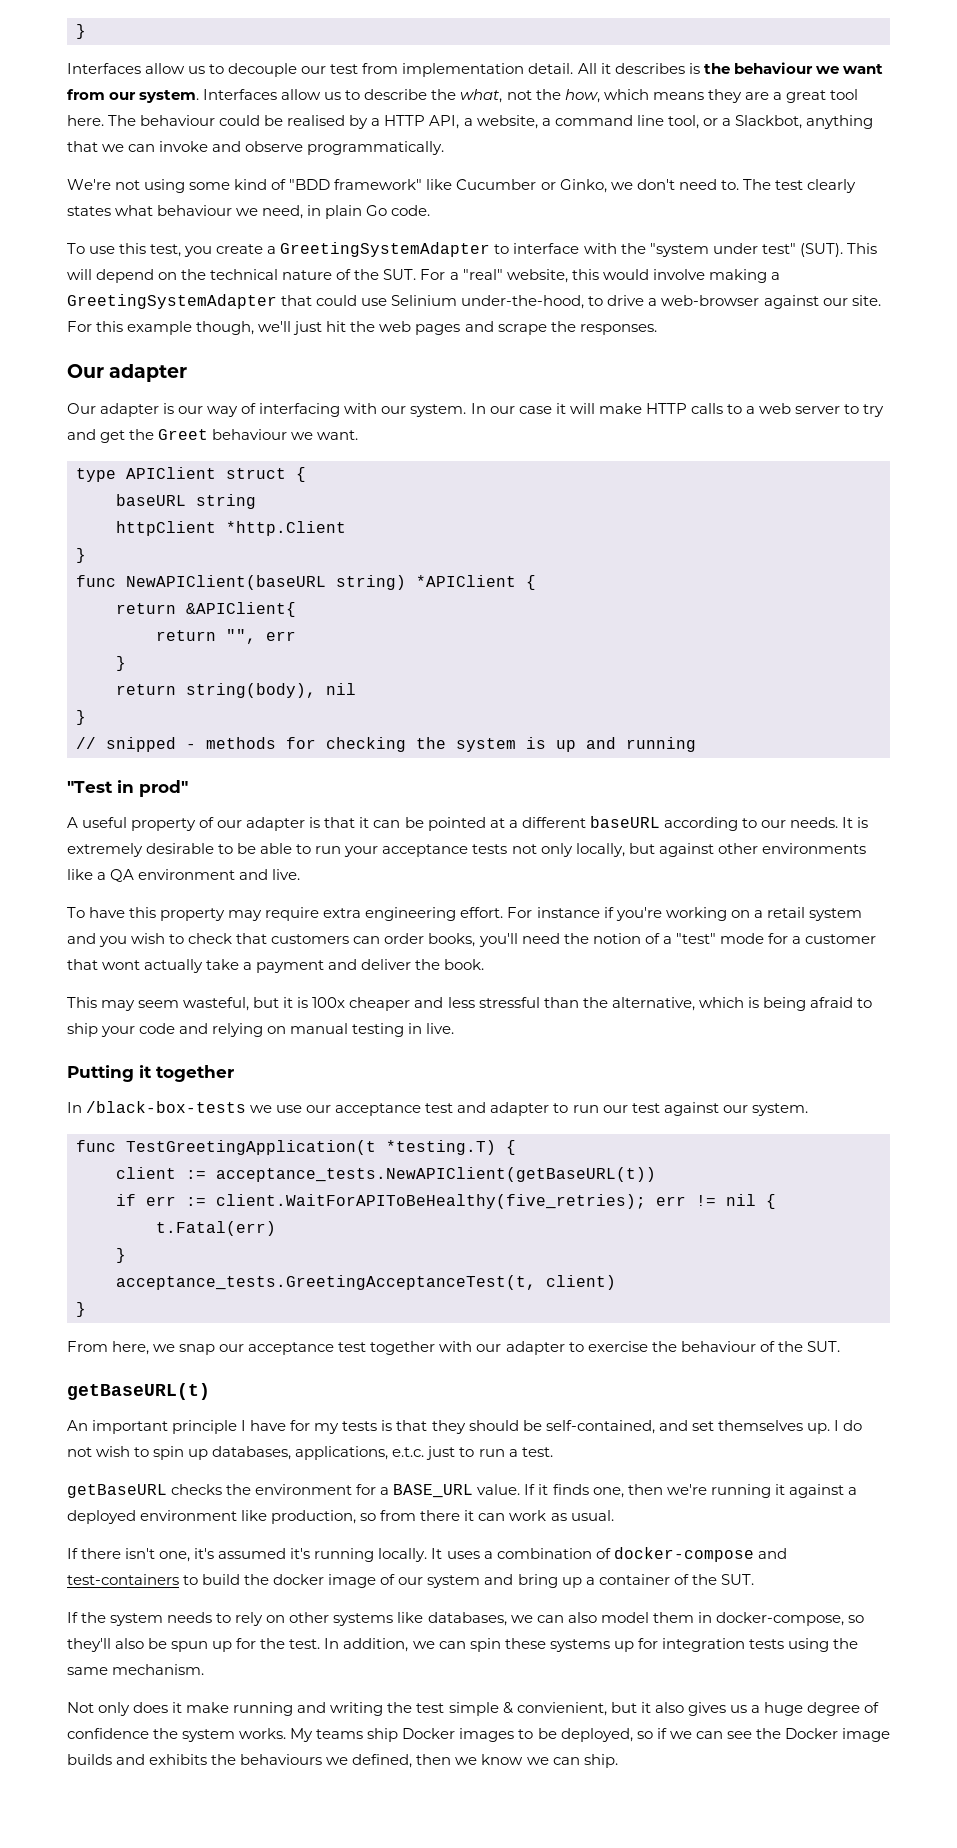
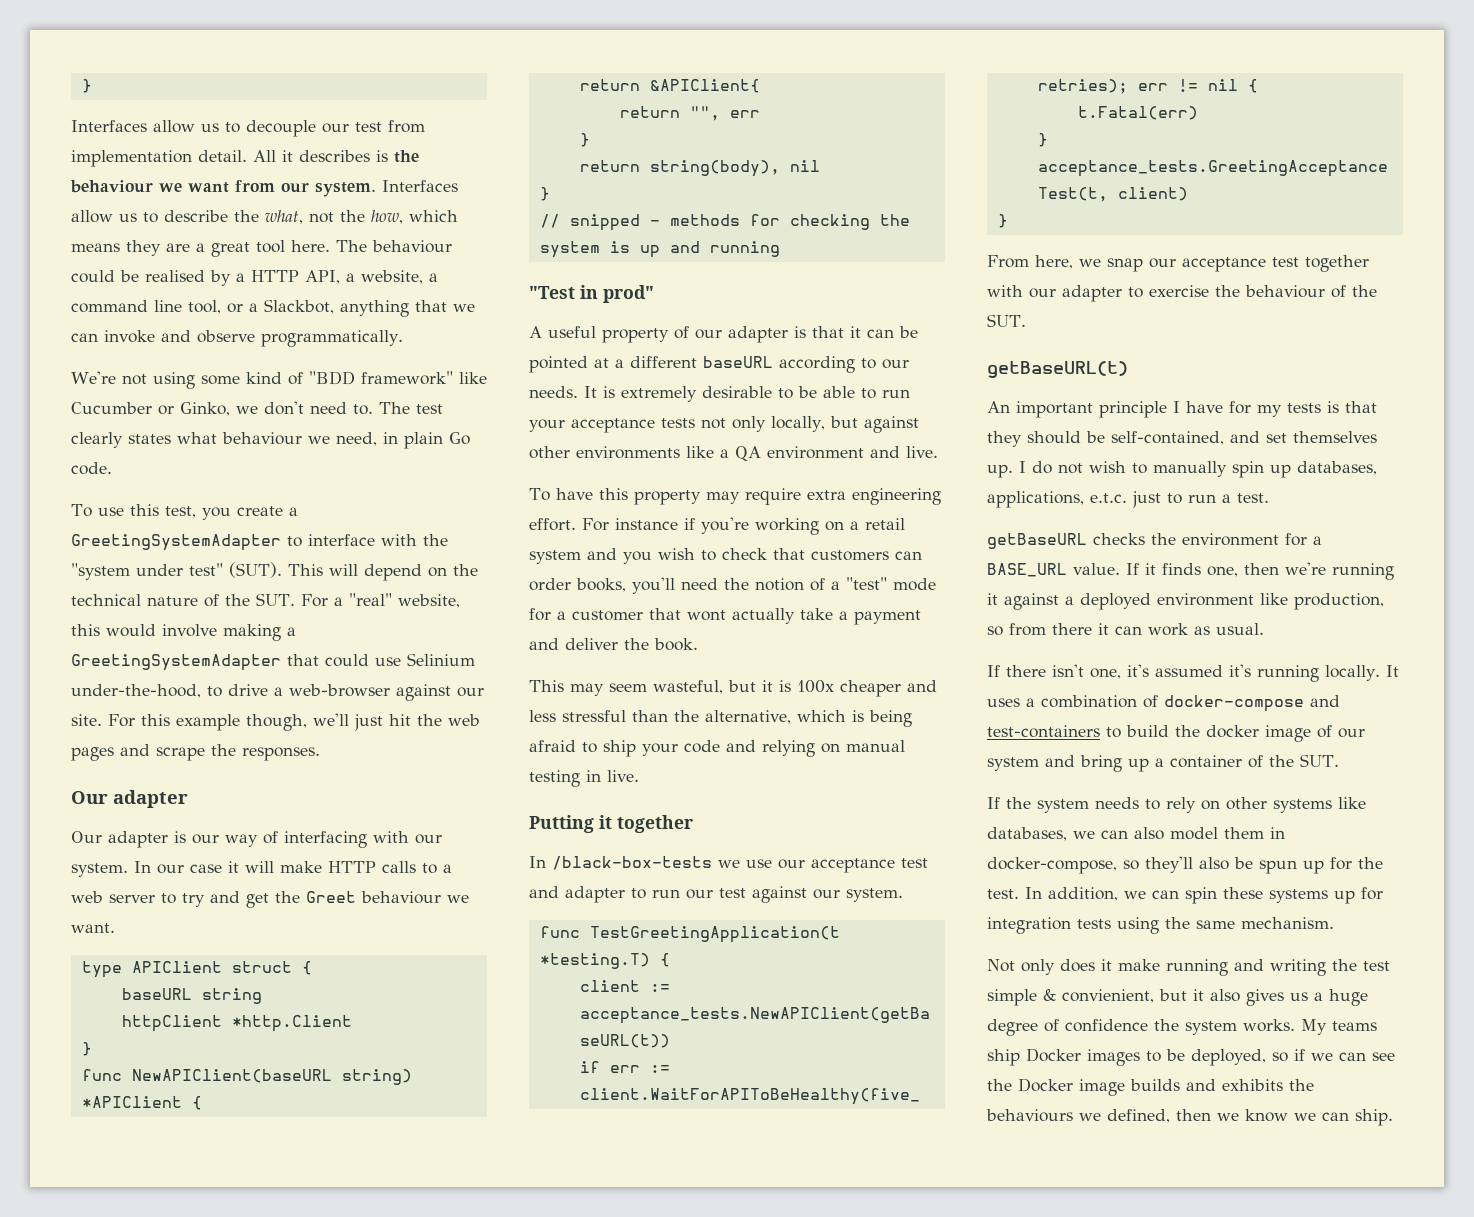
- I do not wish to spin up databases, applications, e.t.c. just to run a test.
+ I do not wish to manually spin up databases, applications, e.t.c. just to run a test.

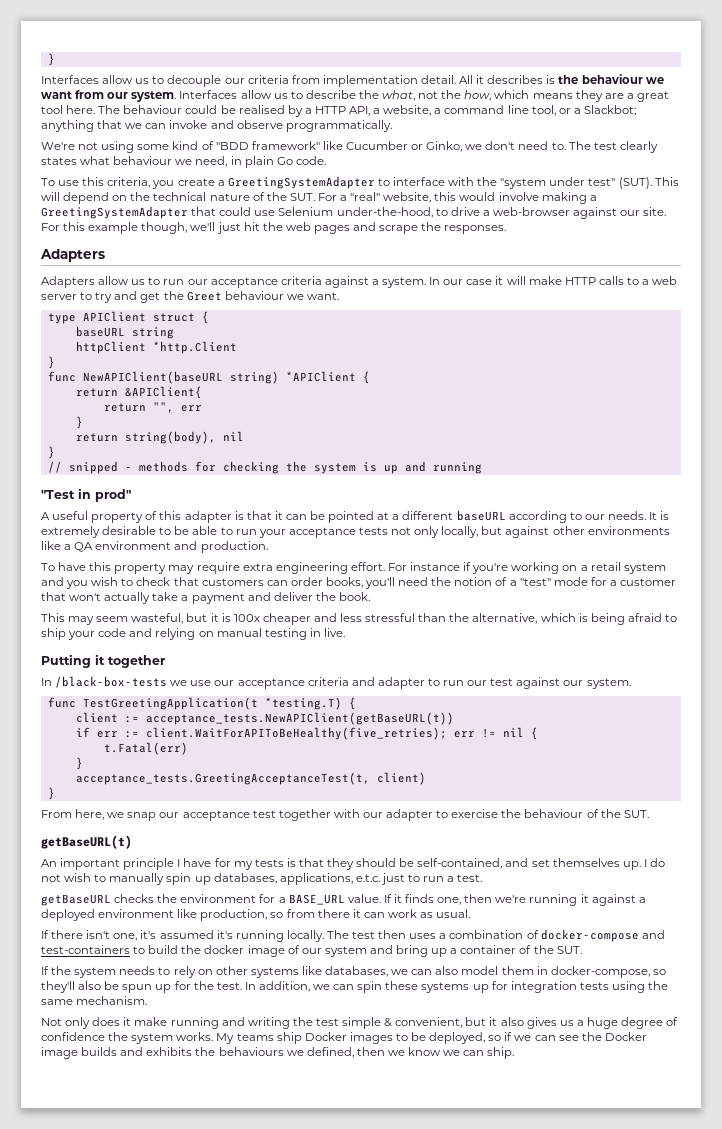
- Interfaces allow us to decouple our test from implementation detail.
+ Interfaces allow us to decouple our criteria from implementation detail.
- The behaviour could be realised by a HTTP API, a website, a command line tool, or a Slackbot, anything that we can invoke and observe programmatically.
+ The behaviour could be realised by a HTTP API, a website, a command line tool, or a Slackbot; anything that we can invoke and observe programmatically.
- To use this test, you create a GreetingSystemAdapter to interface with the "system under test" (SUT).
+ To use this criteria, you create a GreetingSystemAdapter to interface with the "system under test" (SUT).
- This will depend on the technical nature of the SUT. For a "real" website, this would involve making a GreetingSystemAdapter that could use Selinium under-the-hood, to drive a web-browser against our site.
+ This will depend on the technical nature of the SUT. For a "real" website, this would involve making a GreetingSystemAdapter that could use Selenium under-the-hood, to drive a web-browser against our site.
  For this example though, we'll just hit the web pages and scrape the responses.
- Our adapter
- Our adapter is our way of interfacing with our system.
+ Adapters
+ Adapters allow us to run our acceptance criteria against a system.
- A useful property of our adapter is that it can be pointed at a different baseURL according to our needs.
+ A useful property of this adapter is that it can be pointed at a different baseURL according to our needs.
- It is extremely desirable to be able to run your acceptance tests not only locally, but against other environments like a QA environment and live.
+ It is extremely desirable to be able to run your acceptance tests not only locally, but against other environments like a QA environment and production.
- For instance if you're working on a retail system and you wish to check that customers can order books, you'll need the notion of a "test" mode for a customer that wont actually take a payment and deliver the book.
+ For instance if you're working on a retail system and you wish to check that customers can order books, you'll need the notion of a "test" mode for a customer that won't actually take a payment and deliver the book.
- In /black-box-tests we use our acceptance test and adapter to run our test against our system.
+ In /black-box-tests we use our acceptance criteria and adapter to run our test against our system.
- It uses a combination of docker-compose and test-containers to build the docker image of our system and bring up a container of the SUT.
+ The test then uses a combination of docker-compose and test-containers to build the docker image of our system and bring up a container of the SUT.
- Not only does it make running and writing the test simple & convienient, but it also gives us a huge degree of confidence the system works.
+ Not only does it make running and writing the test simple & convenient, but it also gives us a huge degree of confidence the system works.

